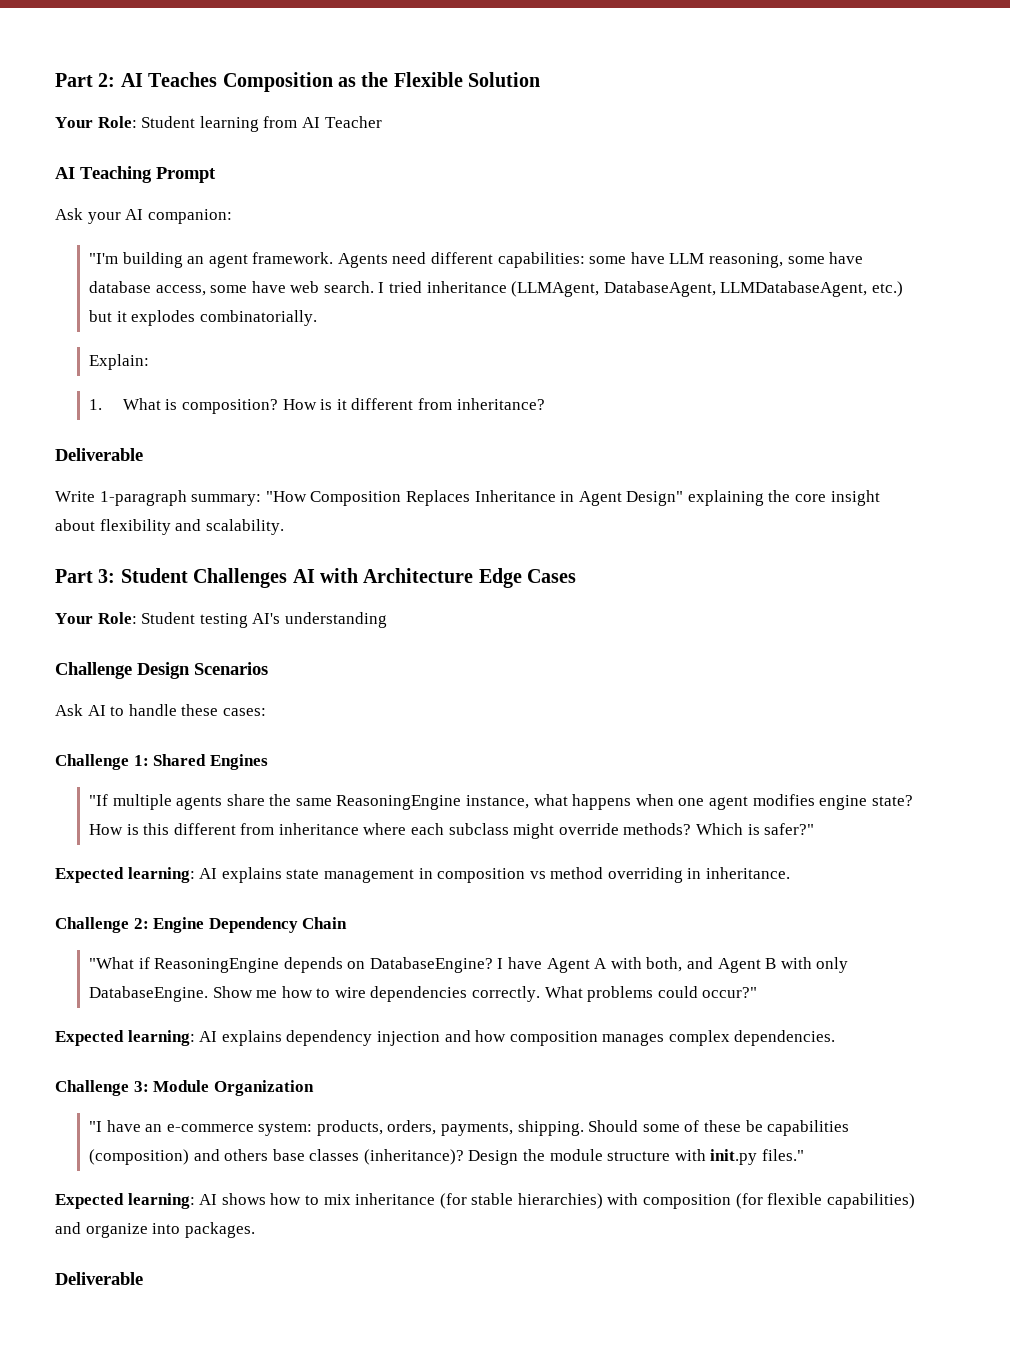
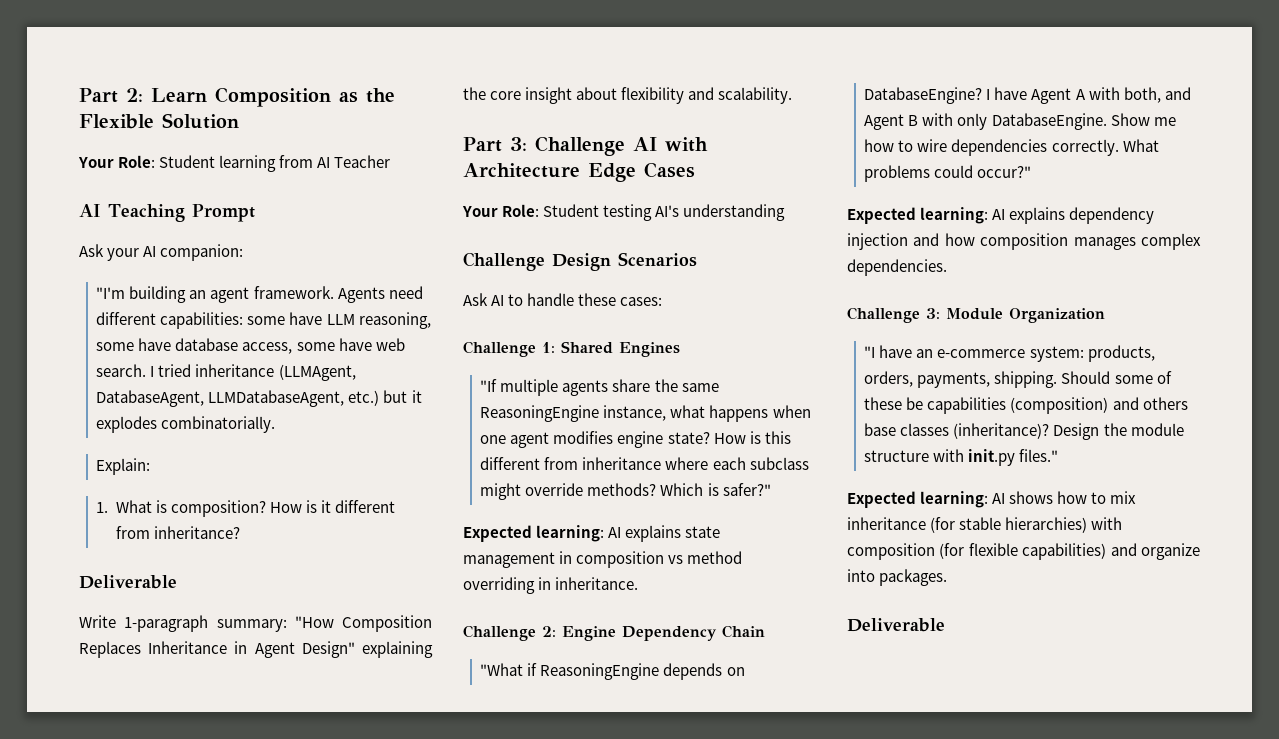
- Part 2: AI Teaches Composition as the Flexible Solution
+ Part 2: Learn Composition as the Flexible Solution
- Part 3: Student Challenges AI with Architecture Edge Cases
+ Part 3: Challenge AI with Architecture Edge Cases

